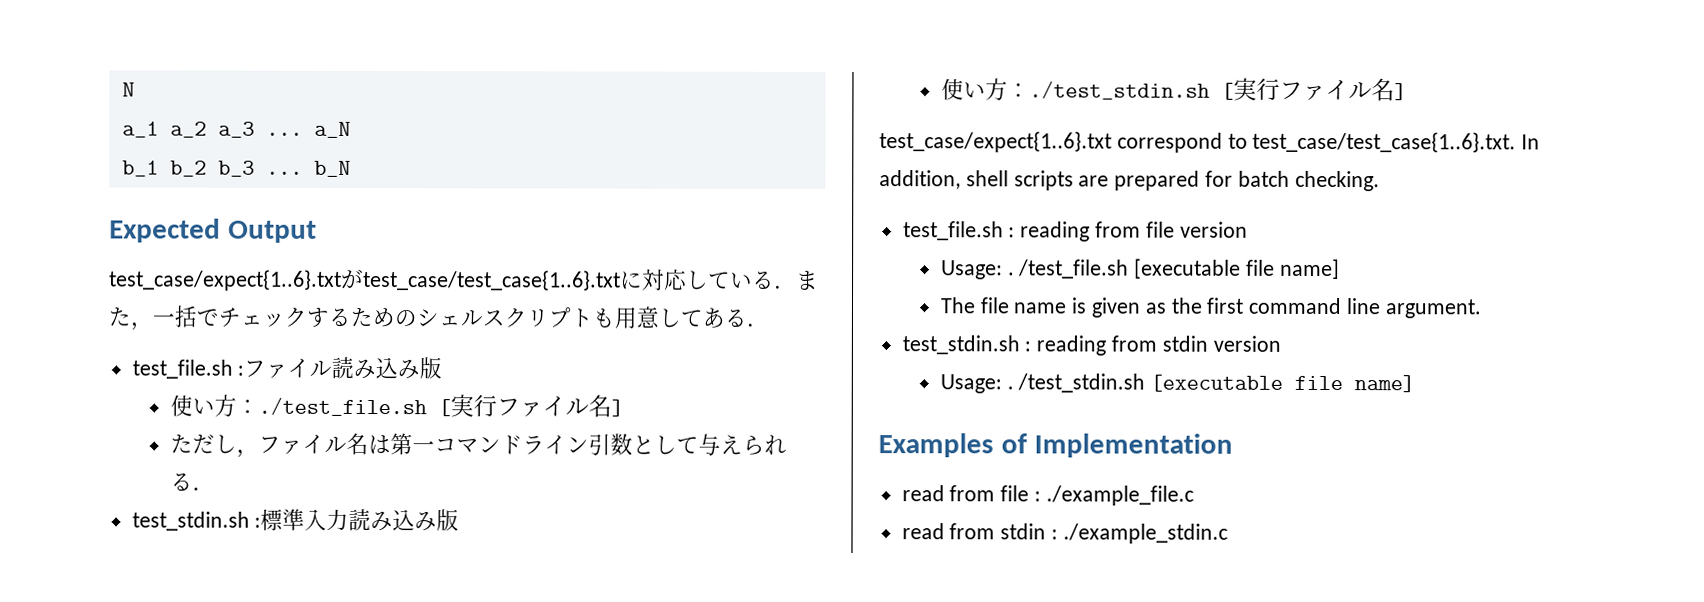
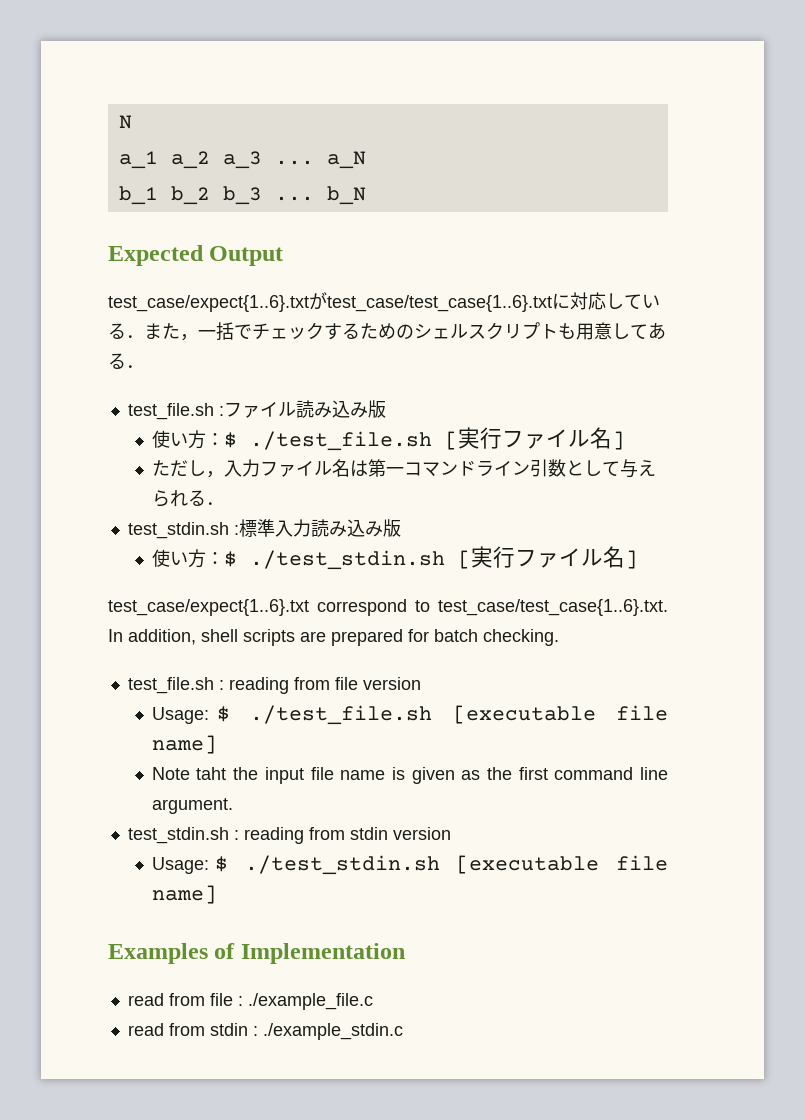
- 使い方：./test_file.sh [実行ファイル名]
+ 使い方：$ ./test_file.sh [実行ファイル名]
- ただし，ファイル名は第一コマンドライン引数として与えられる．
+ ただし，入力ファイル名は第一コマンドライン引数として与えられる．
- 使い方：./test_stdin.sh [実行ファイル名]
+ 使い方：$ ./test_stdin.sh [実行ファイル名]
- Usage: . /test_file.sh [executable file name]
- The file name is given as the first command line argument.
+ Usage: $ ./test_file.sh [executable file name]
+ Note taht the input file name is given as the first command line argument.
- Usage: . /test_stdin.sh [executable file name]
+ Usage: $ ./test_stdin.sh [executable file name]

